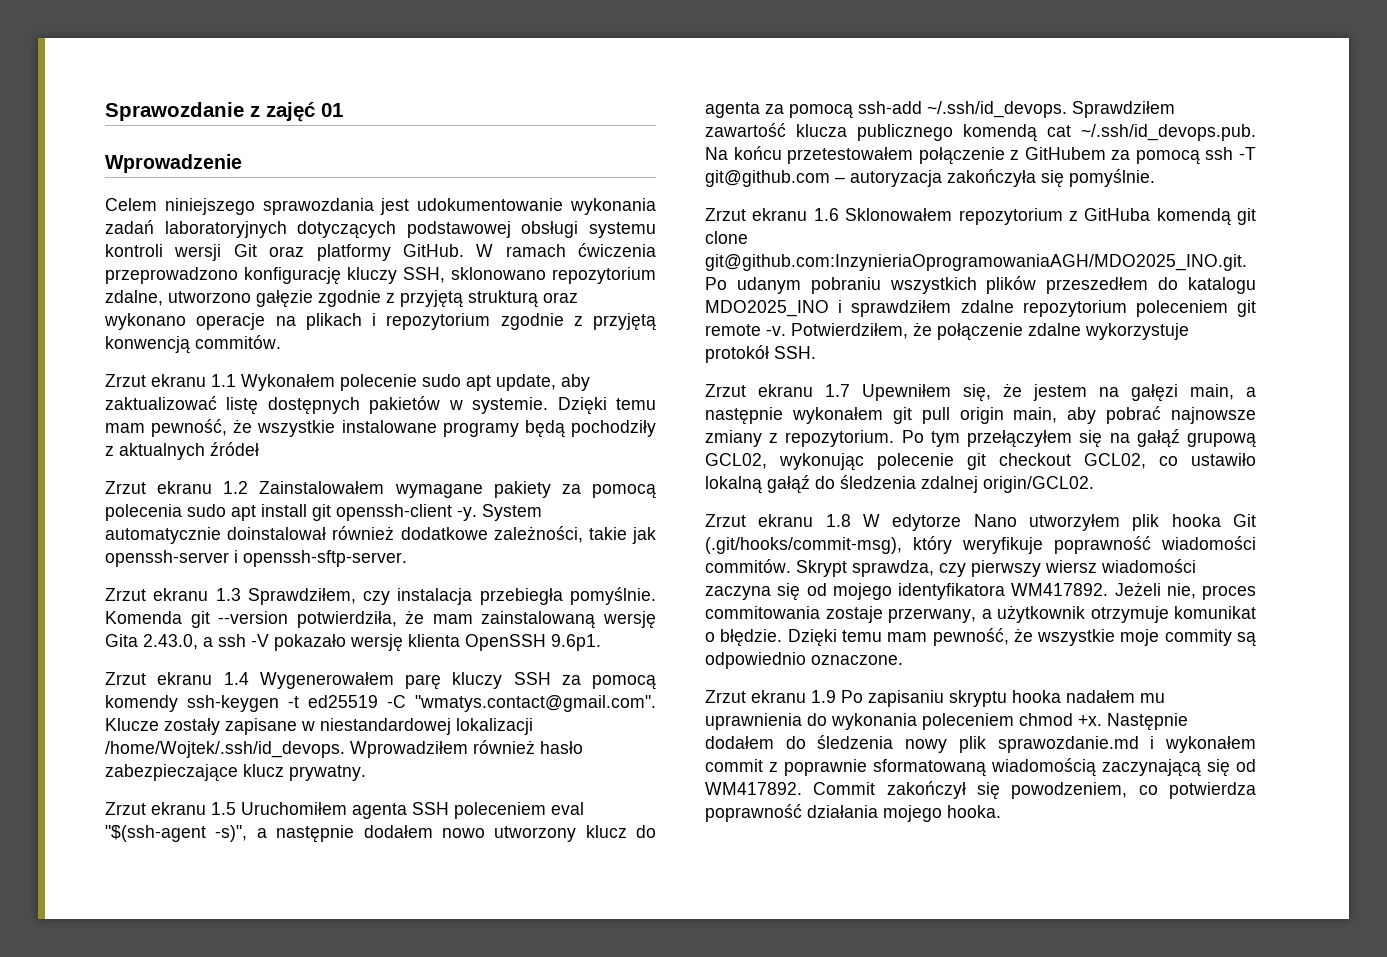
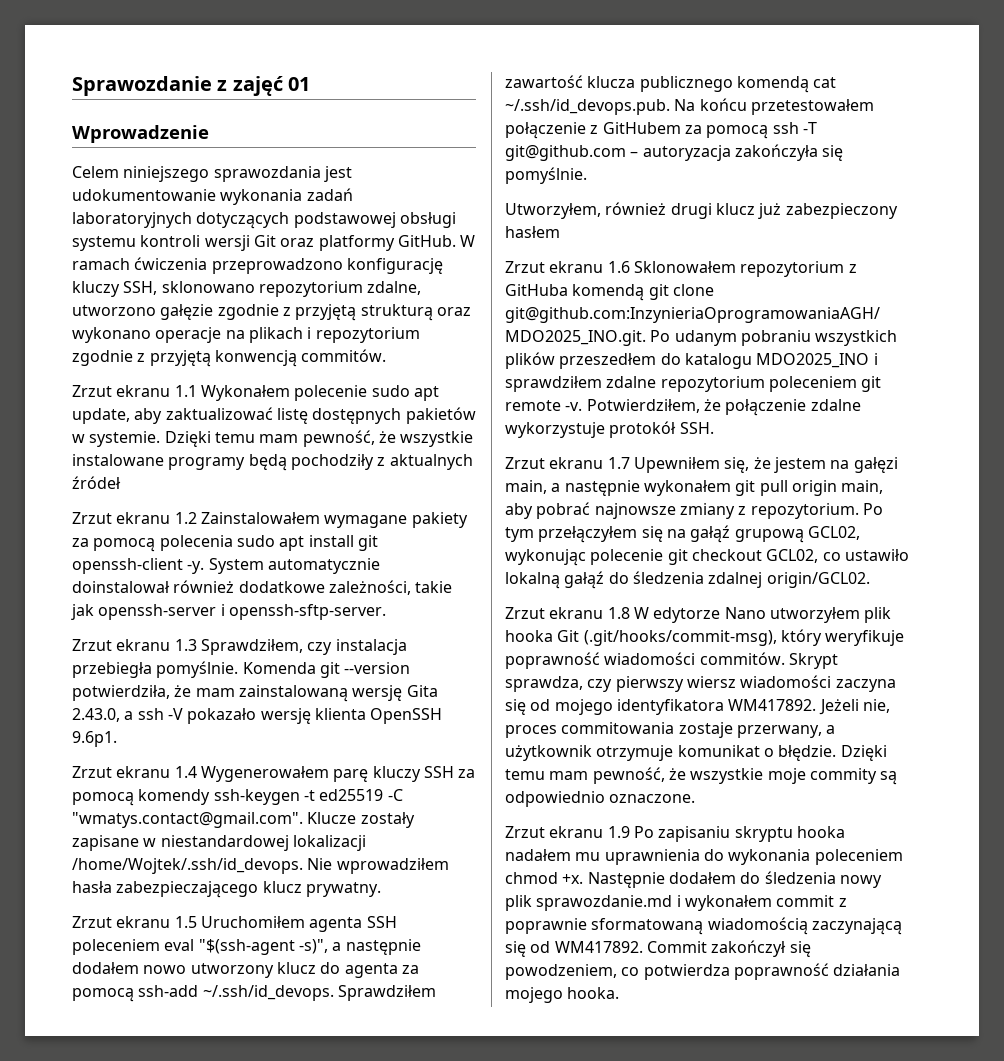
- Zrzut ekranu 1.4 Wygenerowałem parę kluczy SSH za pomocą komendy ssh-keygen -t ed25519 -C "wmatys.contact@gmail.com". Klucze zostały zapisane w niestandardowej lokalizacji /home/Wojtek/.ssh/id_devops. Wprowadziłem również hasło zabezpieczające klucz prywatny.
+ Zrzut ekranu 1.4 Wygenerowałem parę kluczy SSH za pomocą komendy ssh-keygen -t ed25519 -C "wmatys.contact@gmail.com". Klucze zostały zapisane w niestandardowej lokalizacji /home/Wojtek/.ssh/id_devops. Nie wprowadziłem hasła zabezpieczającego klucz prywatny.
+ Utworzyłem, również drugi klucz już zabezpieczony hasłem

